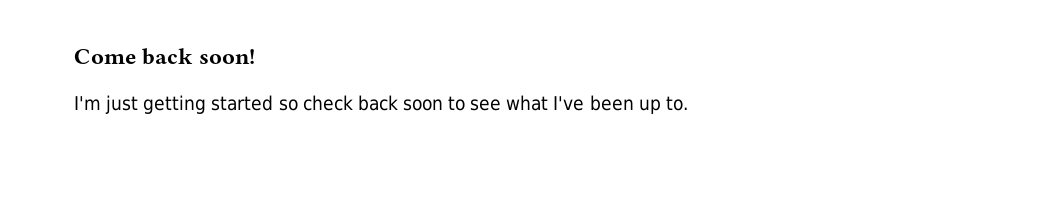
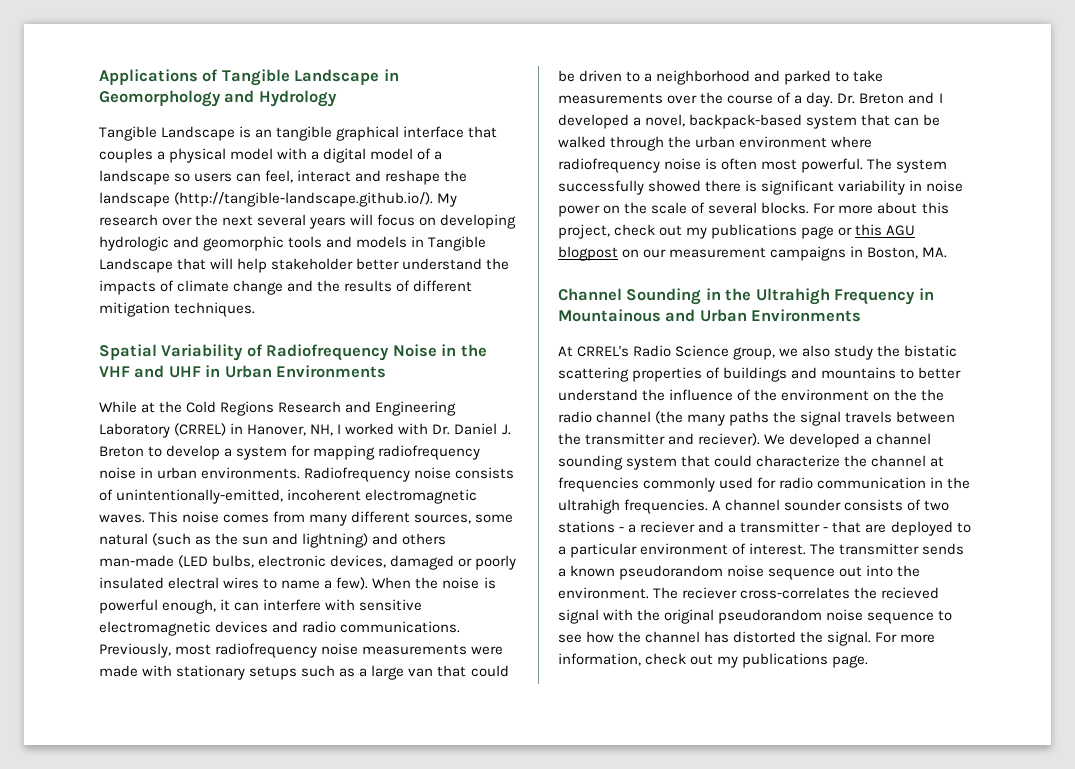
- Come back soon!
- I'm just getting started so check back soon to see what I've been up to.
+ Applications of Tangible Landscape in Geomorphology and Hydrology
+ Tangible Landscape is an tangible graphical interface that couples a physical model with a digital model of a landscape so users can feel, interact and reshape the landscape (http://tangible-landscape.github.io/). My research over the next several years will focus on developing hydrologic and geomorphic tools and models in Tangible Landscape that will help stakeholder better understand the impacts of climate change and the results of different mitigation techniques.
+ Spatial Variability of Radiofrequency Noise in the VHF and UHF in Urban Environments
+ While at the Cold Regions Research and Engineering Laboratory (CRREL) in Hanover, NH, I worked with Dr. Daniel J. Breton to develop a system for mapping radiofrequency noise in urban environments. Radiofrequency noise consists of unintentionally-emitted, incoherent electromagnetic waves. This noise comes from many different sources, some natural (such as the sun and lightning) and others man-made (LED bulbs, electronic devices, damaged or poorly insulated electral wires to name a few). When the noise is powerful enough, it can interfere with sensitive electromagnetic devices and radio communications. Previously, most radiofrequency noise measurements were made with stationary setups such as a large van that could be driven to a neighborhood and parked to take measurements over the course of a day. Dr. Breton and I developed a novel, backpack-based system that can be walked through the urban environment where radiofrequency noise is often most powerful. The system successfully showed there is significant variability in noise power on the scale of several blocks. For more about this project, check out my publications page or this AGU blogpost on our measurement campaigns in Boston, MA.
+ Channel Sounding in the Ultrahigh Frequency in Mountainous and Urban Environments
+ At CRREL's Radio Science group, we also study the bistatic scattering properties of buildings and mountains to better understand the influence of the environment on the the radio channel (the many paths the signal travels between the transmitter and reciever). We developed a channel sounding system that could characterize the channel at frequencies commonly used for radio communication in the ultrahigh frequencies. A channel sounder consists of two stations - a reciever and a transmitter - that are deployed to a particular environment of interest. The transmitter sends a known pseudorandom noise sequence out into the environment. The reciever cross-correlates the recieved signal with the original pseudorandom noise sequence to see how the channel has distorted the signal. For more information, check out my publications page.

